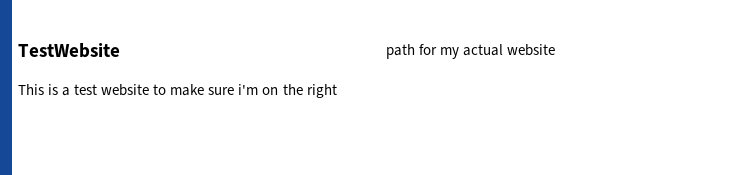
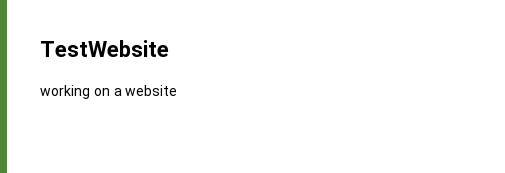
- This is a test website to make sure i'm on the right path for my actual website
+ working on a website

